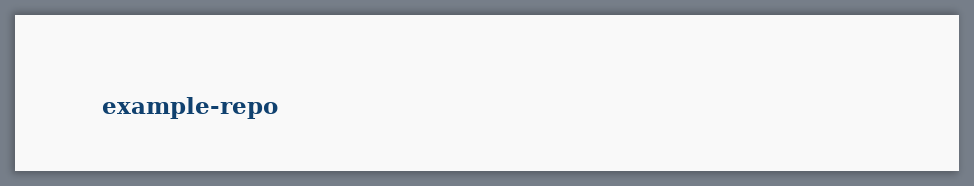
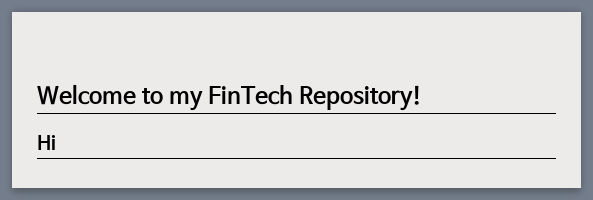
- example-repo
+ Welcome to my FinTech Repository!
+ Hi

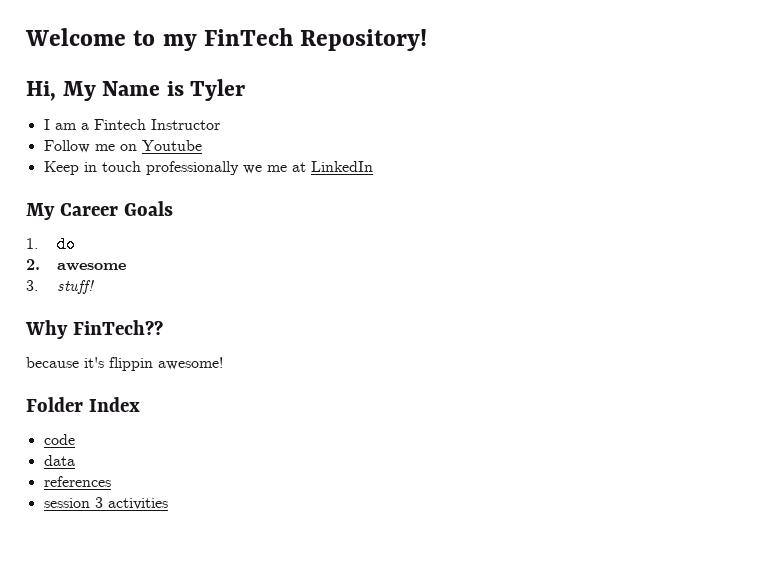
- Hi
+ Hi, My Name is Tyler
+ I am a Fintech Instructor
+ Follow me on Youtube
+ Keep in touch professionally we me at LinkedIn
+ My Career Goals
+ 1. do
+ 2. awesome
+ 3. stuff!
+ Why FinTech??
+ because it's flippin awesome!
+ Folder Index
+ code
+ data
+ references
+ session 3 activities

